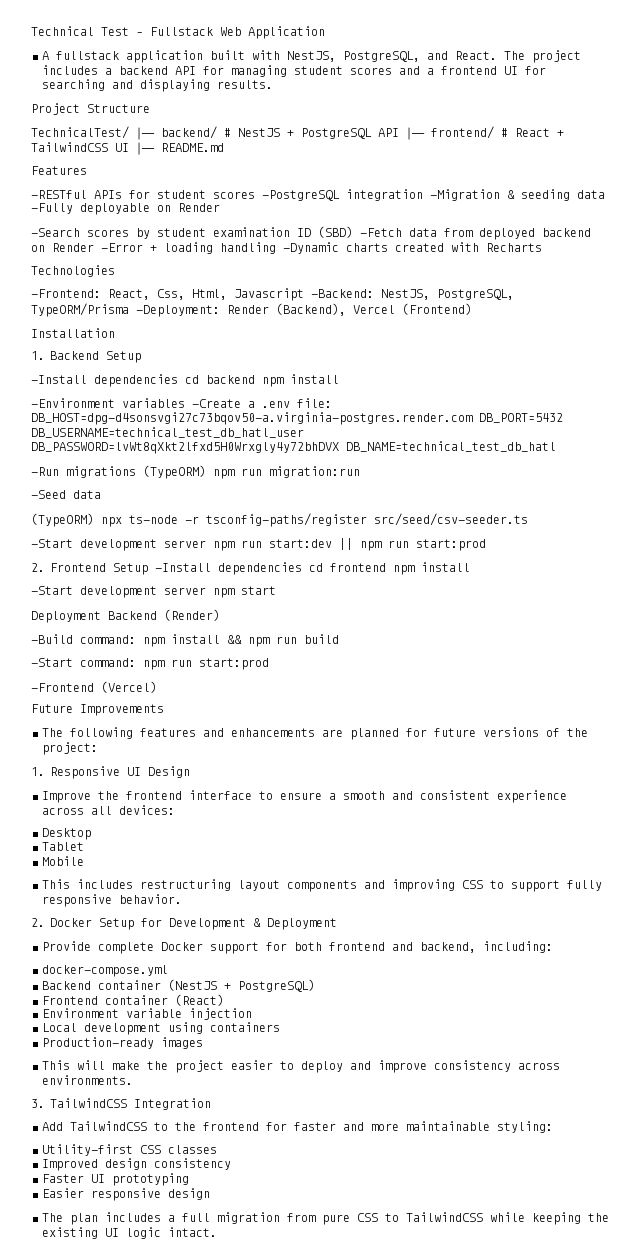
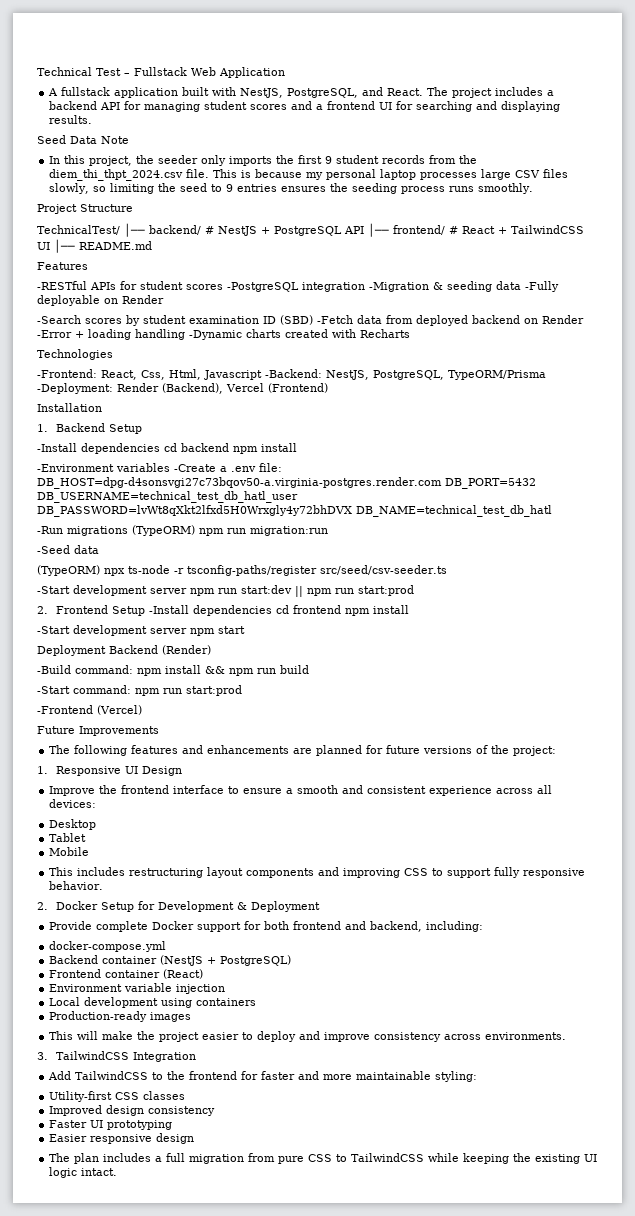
+ Seed Data Note
+ In this project, the seeder only imports the first 9 student records from the diem_thi_thpt_2024.csv file. This is because my personal laptop processes large CSV files slowly, so limiting the seed to 9 entries ensures the seeding process runs smoothly.

